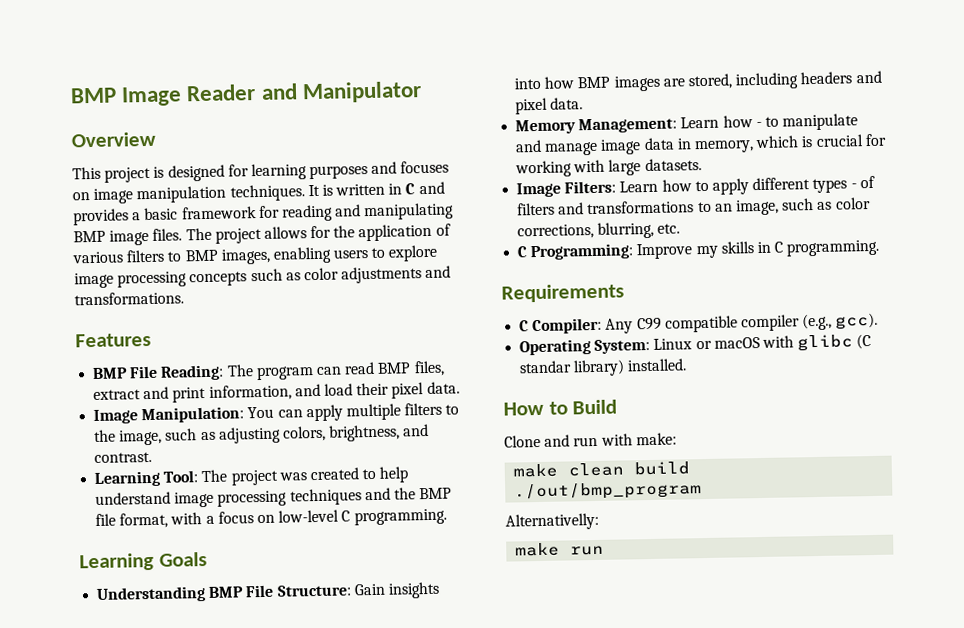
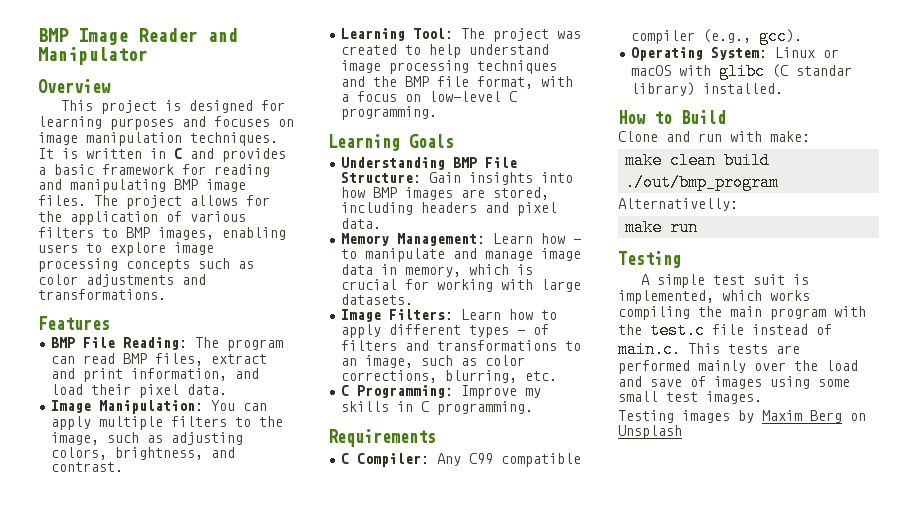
  make run
+ Testing
+ A simple test suit is implemented, which works compiling the main program with the test.c file instead of main.c. This tests are performed mainly over the load and save of images using some small test images.
+ Testing images by Maxim Berg on Unsplash

